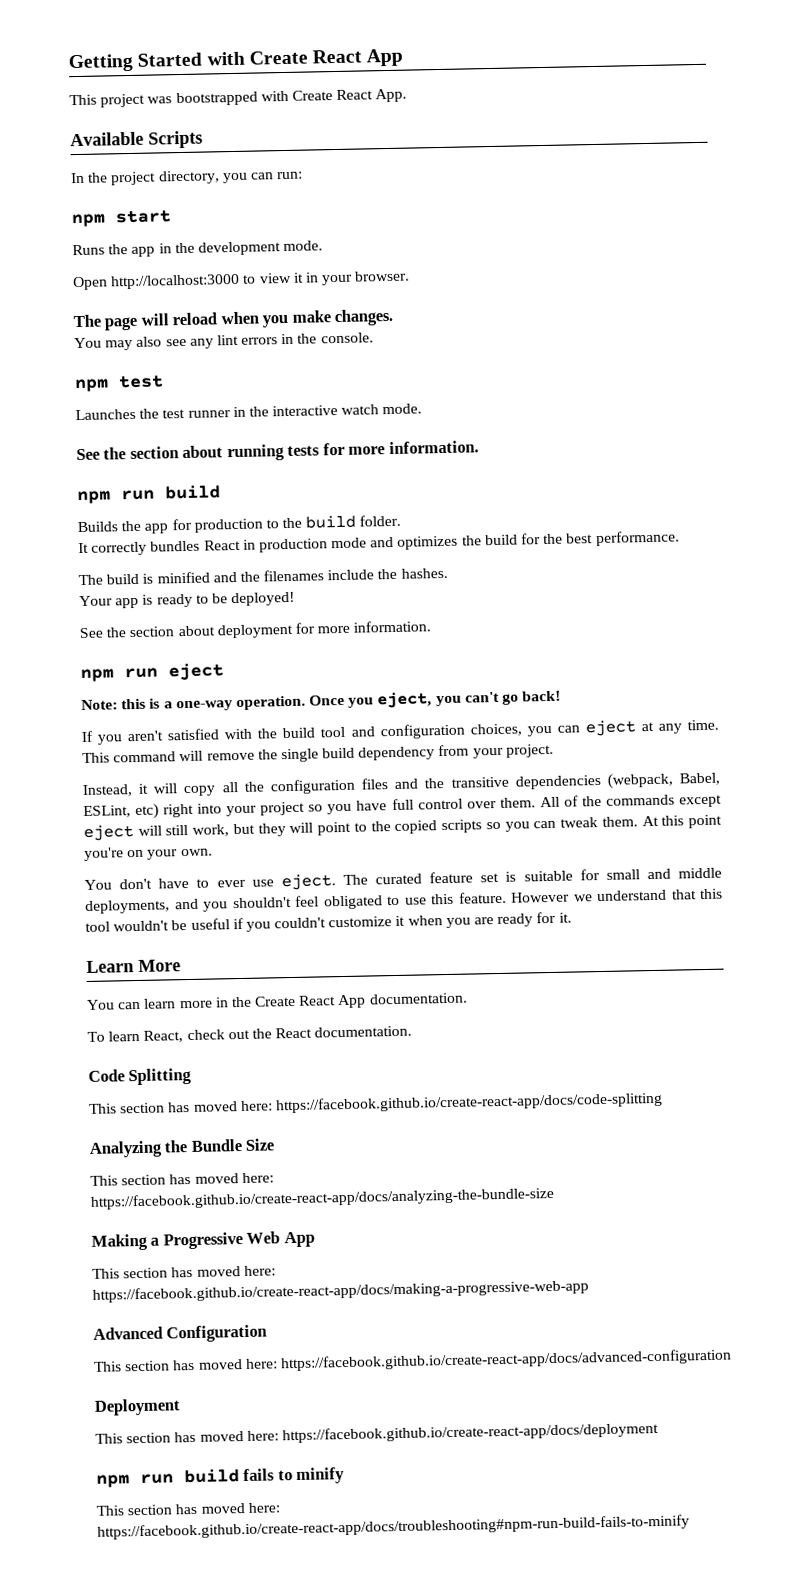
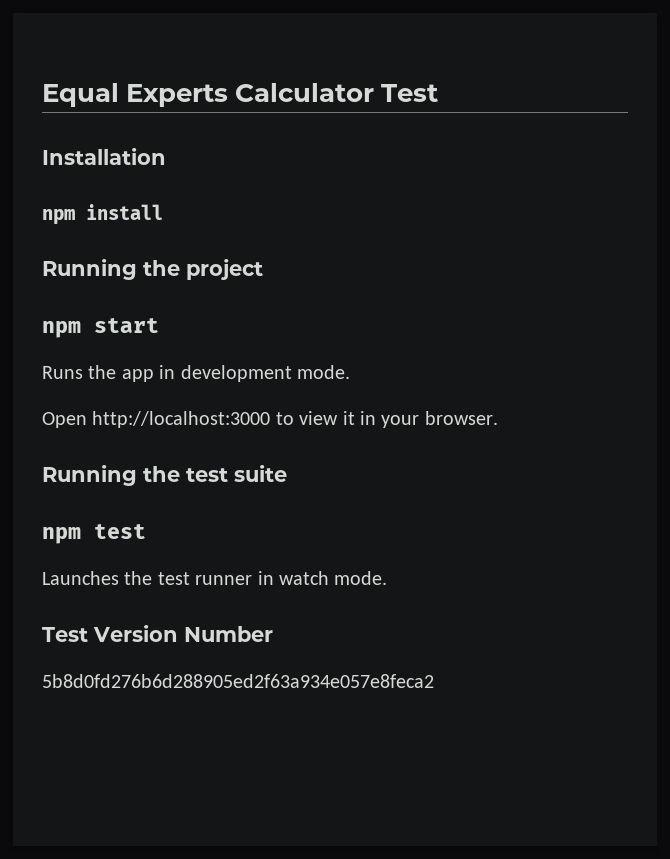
- Getting Started with Create React App
- This project was bootstrapped with Create React App.
- Available Scripts
- In the project directory, you can run:
+ Equal Experts Calculator Test
+ Installation
+ npm install
+ Running the project
- Runs the app in the development mode.
+ Runs the app in development mode.
- The page will reload when you make changes.
- You may also see any lint errors in the console.
+ Running the test suite
- Launches the test runner in the interactive watch mode.
+ Launches the test runner in watch mode.
- See the section about running tests for more information.
- npm run build
- Builds the app for production to the build folder.
- It correctly bundles React in production mode and optimizes the build for the best performance.
- The build is minified and the filenames include the hashes.
- Your app is ready to be deployed!
- See the section about deployment for more information.
- npm run eject
- Note: this is a one-way operation. Once you eject, you can't go back!
- If you aren't satisfied with the build tool and configuration choices, you can eject at any time. This command will remove the single build dependency from your project.
- Instead, it will copy all the configuration files and the transitive dependencies (webpack, Babel, ESLint, etc) right into your project so you have full control over them. All of the commands except eject will still work, but they will point to the copied scripts so you can tweak them. At this point you're on your own.
- You don't have to ever use eject. The curated feature set is suitable for small and middle deployments, and you shouldn't feel obligated to use this feature. However we understand that this tool wouldn't be useful if you couldn't customize it when you are ready for it.
- Learn More
- You can learn more in the Create React App documentation.
- To learn React, check out the React documentation.
- Code Splitting
- This section has moved here: https://facebook.github.io/create-react-app/docs/code-splitting
- Analyzing the Bundle Size
- This section has moved here: https://facebook.github.io/create-react-app/docs/analyzing-the-bundle-size
- Making a Progressive Web App
- This section has moved here: https://facebook.github.io/create-react-app/docs/making-a-progressive-web-app
- Advanced Configuration
- This section has moved here: https://facebook.github.io/create-react-app/docs/advanced-configuration
- Deployment
- This section has moved here: https://facebook.github.io/create-react-app/docs/deployment
- npm run build fails to minify
- This section has moved here: https://facebook.github.io/create-react-app/docs/troubleshooting#npm-run-build-fails-to-minify
+ Test Version Number
+ 5b8d0fd276b6d288905ed2f63a934e057e8feca2

